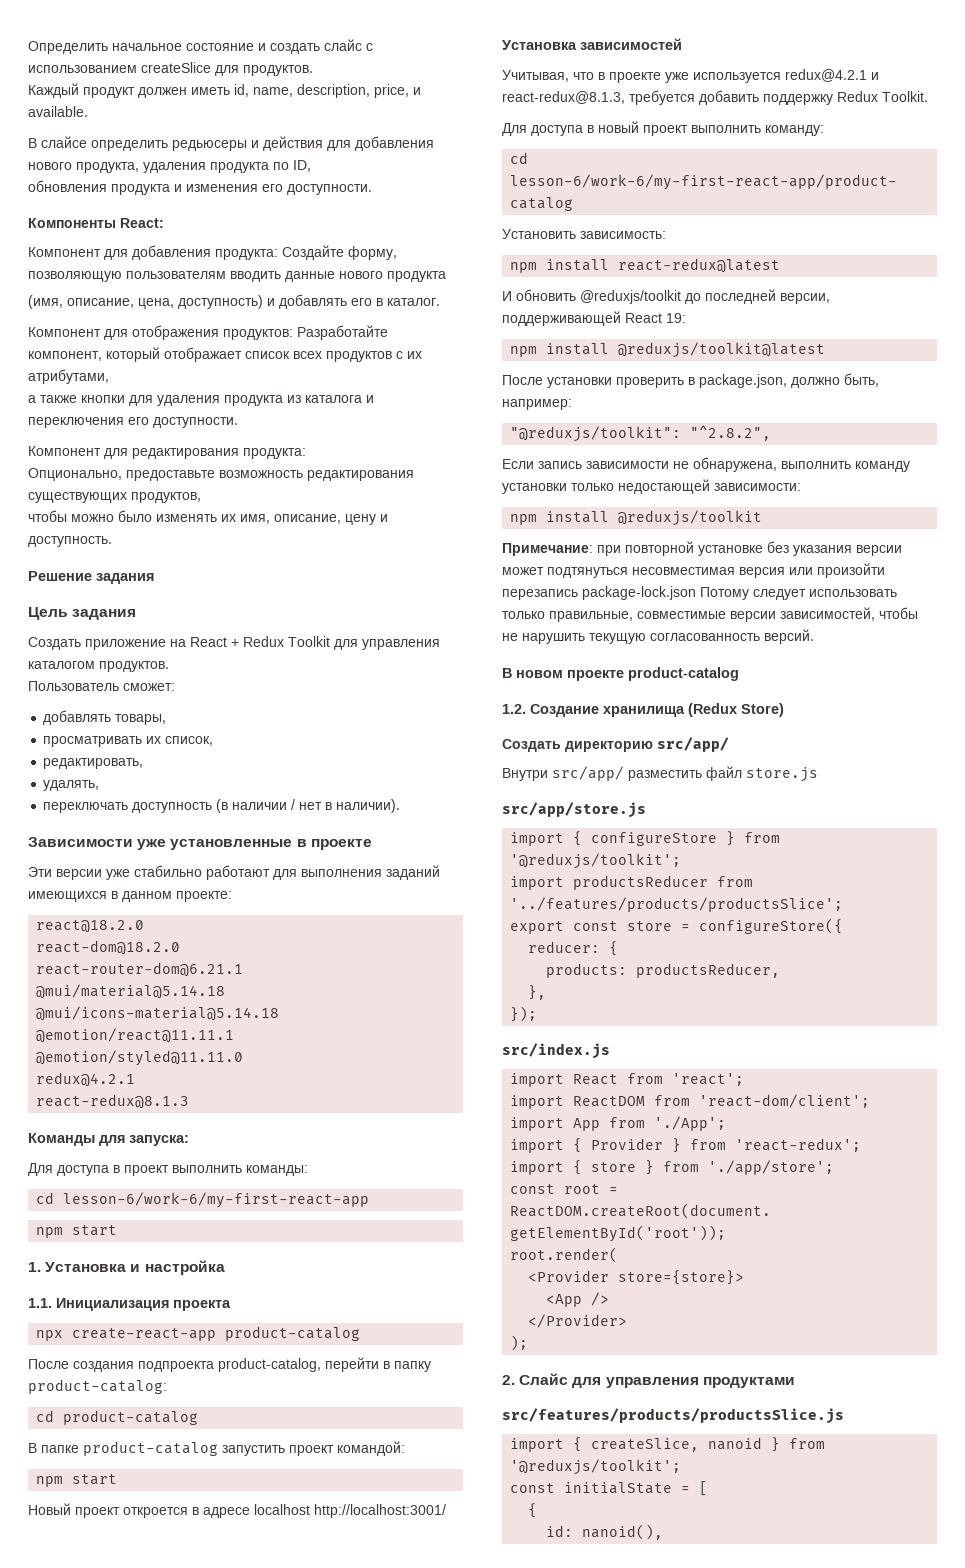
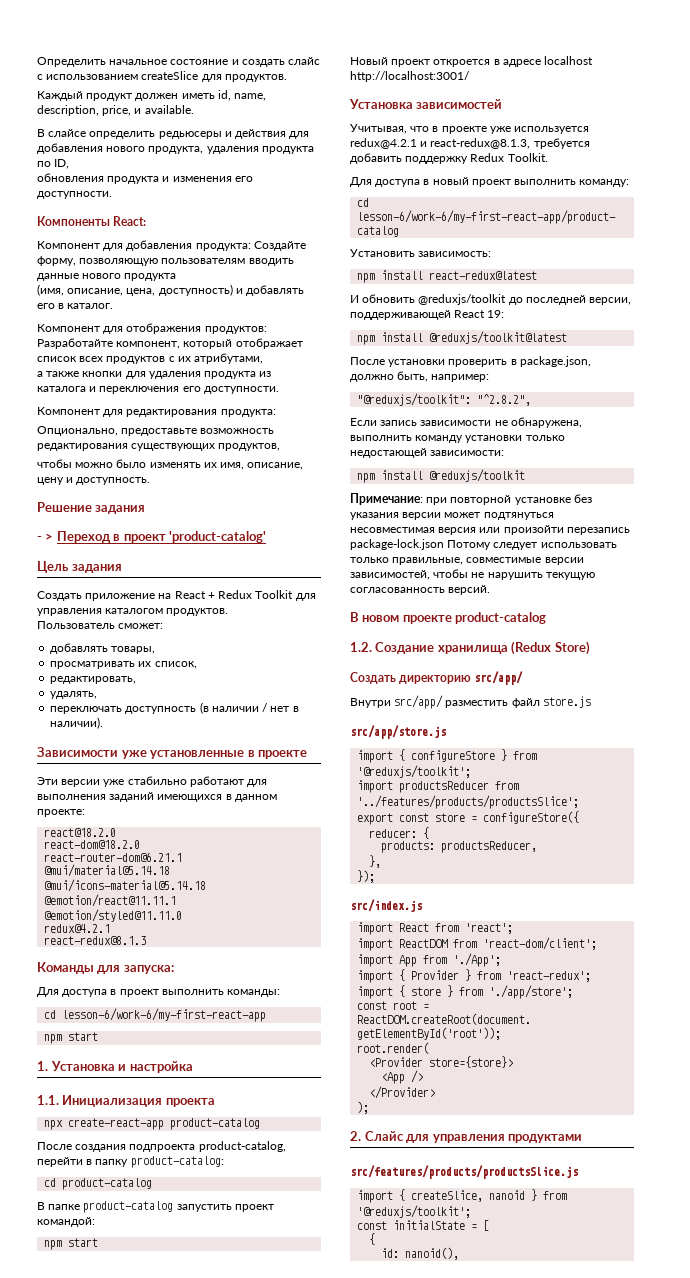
+ - > Переход в проект 'product-catalog'

